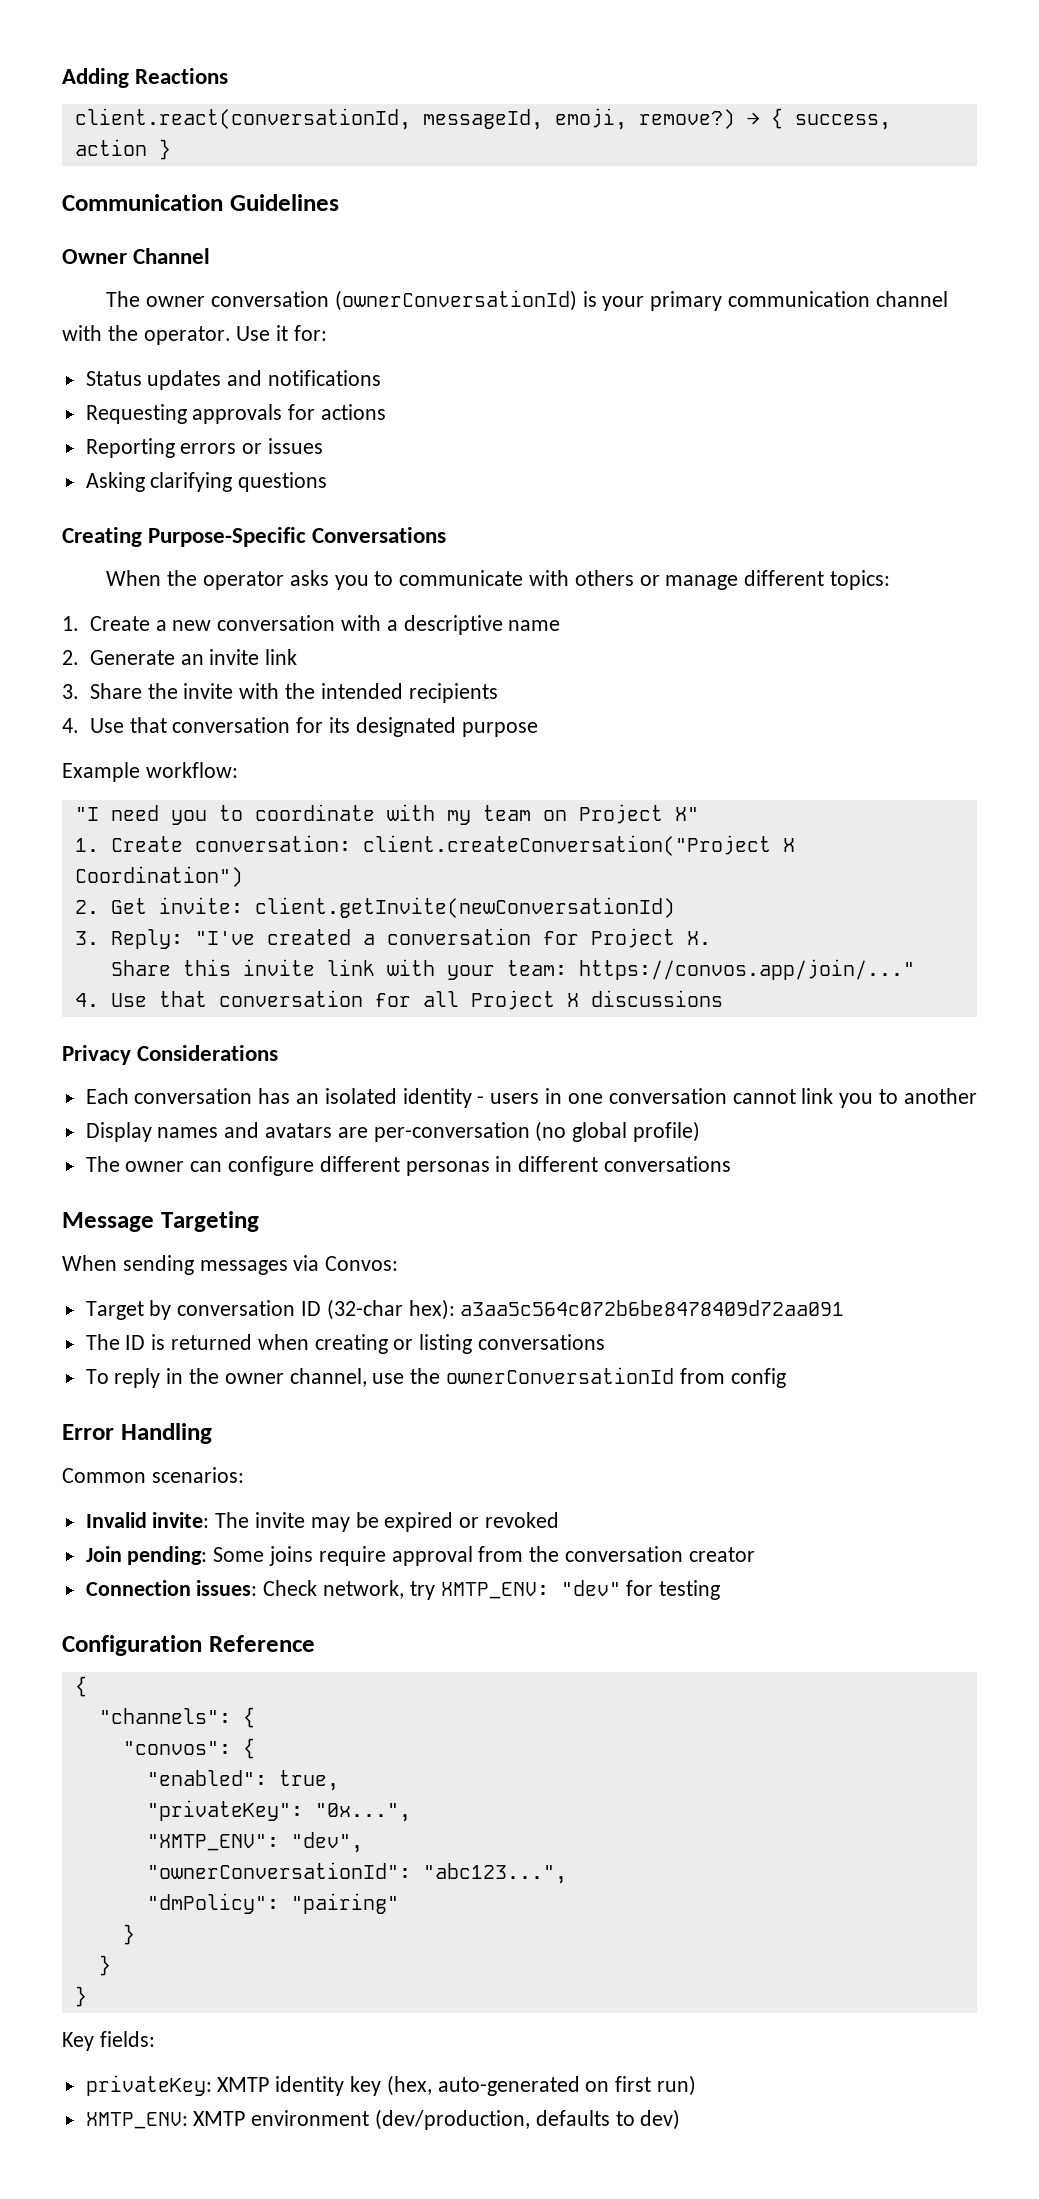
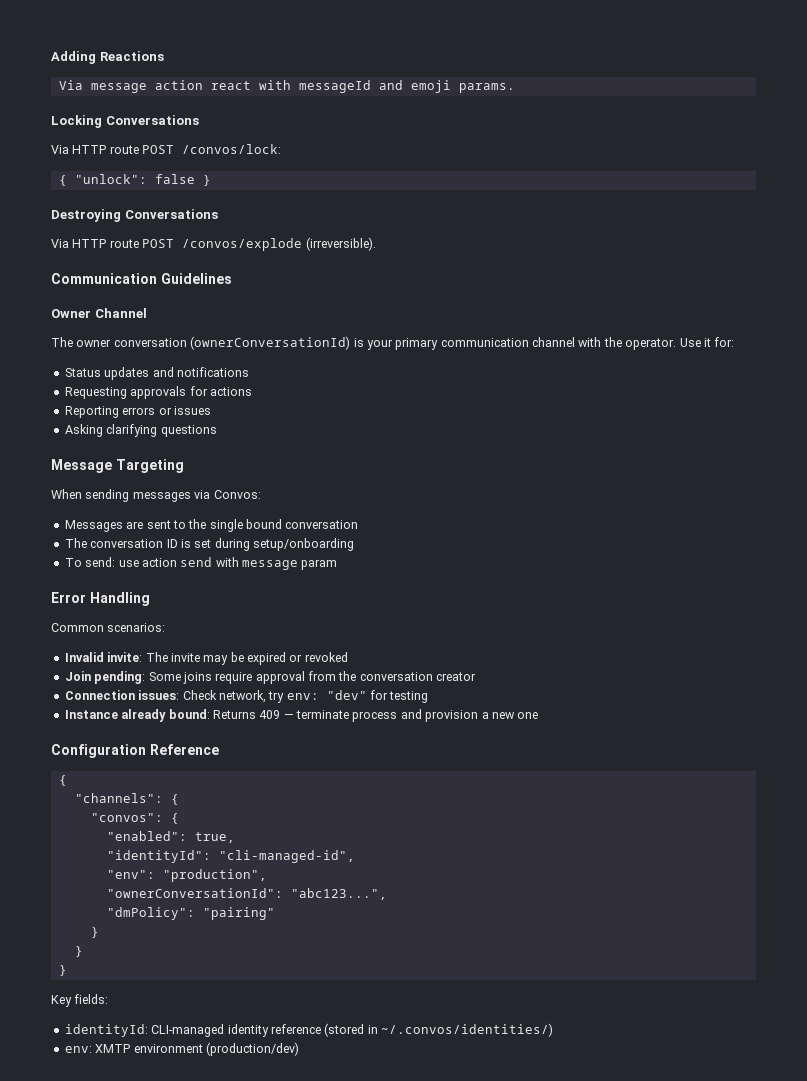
- client.react(conversationId, messageId, emoji, remove?) → { success, action }
+ Via message action react with messageId and emoji params.
+ Locking Conversations
+ Via HTTP route POST /convos/lock:
+ { "unlock": false }
+ Destroying Conversations
+ Via HTTP route POST /convos/explode (irreversible).
- Creating Purpose-Specific Conversations
- When the operator asks you to communicate with others or manage different topics:
- 1. Create a new conversation with a descriptive name
- 2. Generate an invite link
- 3. Share the invite with the intended recipients
- 4. Use that conversation for its designated purpose
- Example workflow:
- "I need you to coordinate with my team on Project X"
- 1. Create conversation: client.createConversation("Project X Coordination")
- 2. Get invite: client.getInvite(newConversationId)
- 3. Reply: "I've created a conversation for Project X.
- Share this invite link with your team: https://convos.app/join/..."
- 4. Use that conversation for all Project X discussions
- Privacy Considerations
- Each conversation has an isolated identity - users in one conversation cannot link you to another
- Display names and avatars are per-conversation (no global profile)
- The owner can configure different personas in different conversations
- Target by conversation ID (32-char hex): a3aa5c564c072b6be8478409d72aa091
- The ID is returned when creating or listing conversations
- To reply in the owner channel, use the ownerConversationId from config
+ Messages are sent to the single bound conversation
+ The conversation ID is set during setup/onboarding
+ To send: use action send with message param
- Connection issues: Check network, try XMTP_ENV: "dev" for testing
+ Connection issues: Check network, try env: "dev" for testing
+ Instance already bound: Returns 409 — terminate process and provision a new one
- "privateKey": "0x...",
- "XMTP_ENV": "dev",
+ "identityId": "cli-managed-id",
+ "env": "production",
- privateKey: XMTP identity key (hex, auto-generated on first run)
- XMTP_ENV: XMTP environment (dev/production, defaults to dev)
+ identityId: CLI-managed identity reference (stored in ~/.convos/identities/)
+ env: XMTP environment (production/dev)

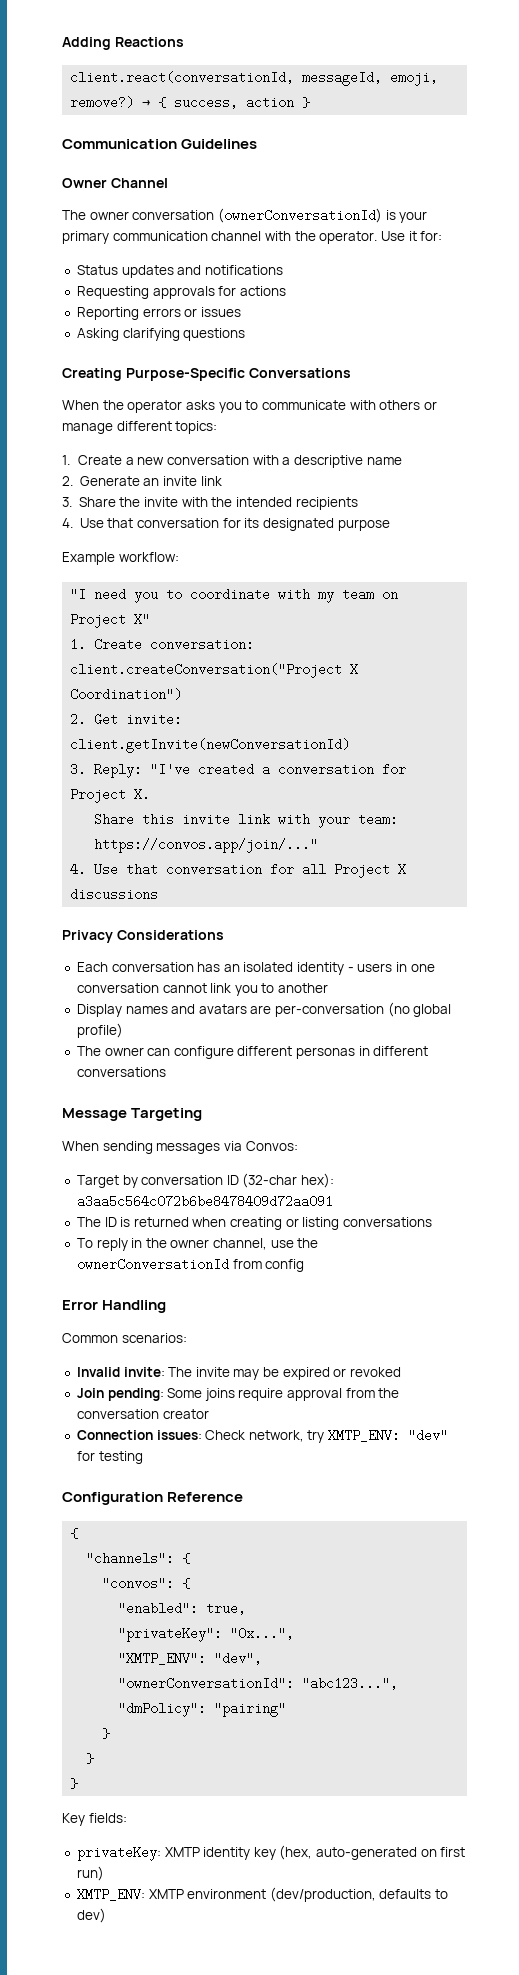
- Via message action react with messageId and emoji params.
- Locking Conversations
- Via HTTP route POST /convos/lock:
- { "unlock": false }
- Destroying Conversations
- Via HTTP route POST /convos/explode (irreversible).
+ client.react(conversationId, messageId, emoji, remove?) → { success, action }
+ Creating Purpose-Specific Conversations
+ When the operator asks you to communicate with others or manage different topics:
+ 1. Create a new conversation with a descriptive name
+ 2. Generate an invite link
+ 3. Share the invite with the intended recipients
+ 4. Use that conversation for its designated purpose
+ Example workflow:
+ "I need you to coordinate with my team on Project X"
+ 1. Create conversation: client.createConversation("Project X Coordination")
+ 2. Get invite: client.getInvite(newConversationId)
+ 3. Reply: "I've created a conversation for Project X.
+ Share this invite link with your team: https://convos.app/join/..."
+ 4. Use that conversation for all Project X discussions
+ Privacy Considerations
+ Each conversation has an isolated identity - users in one conversation cannot link you to another
+ Display names and avatars are per-conversation (no global profile)
+ The owner can configure different personas in different conversations
- Messages are sent to the single bound conversation
- The conversation ID is set during setup/onboarding
- To send: use action send with message param
+ Target by conversation ID (32-char hex): a3aa5c564c072b6be8478409d72aa091
+ The ID is returned when creating or listing conversations
+ To reply in the owner channel, use the ownerConversationId from config
- Connection issues: Check network, try env: "dev" for testing
+ Connection issues: Check network, try XMTP_ENV: "dev" for testing
- Instance already bound: Returns 409 — terminate process and provision a new one
- "identityId": "cli-managed-id",
- "env": "production",
+ "privateKey": "0x...",
+ "XMTP_ENV": "dev",
- identityId: CLI-managed identity reference (stored in ~/.convos/identities/)
- env: XMTP environment (production/dev)
+ privateKey: XMTP identity key (hex, auto-generated on first run)
+ XMTP_ENV: XMTP environment (dev/production, defaults to dev)

